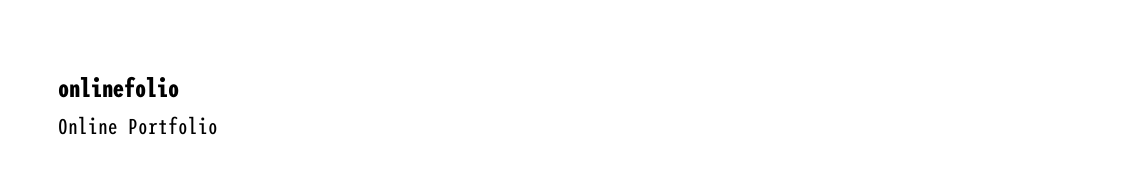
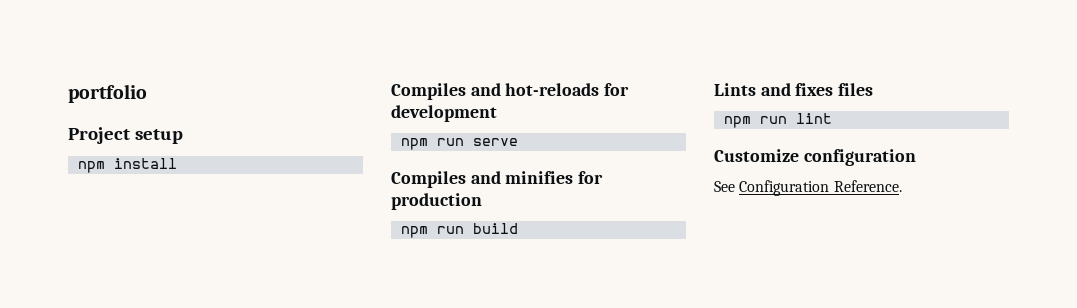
- onlinefolio
- Online Portfolio
+ portfolio
+ Project setup
+ npm install
+ Compiles and hot-reloads for development
+ npm run serve
+ Compiles and minifies for production
+ npm run build
+ Lints and fixes files
+ npm run lint
+ Customize configuration
+ See Configuration Reference.

